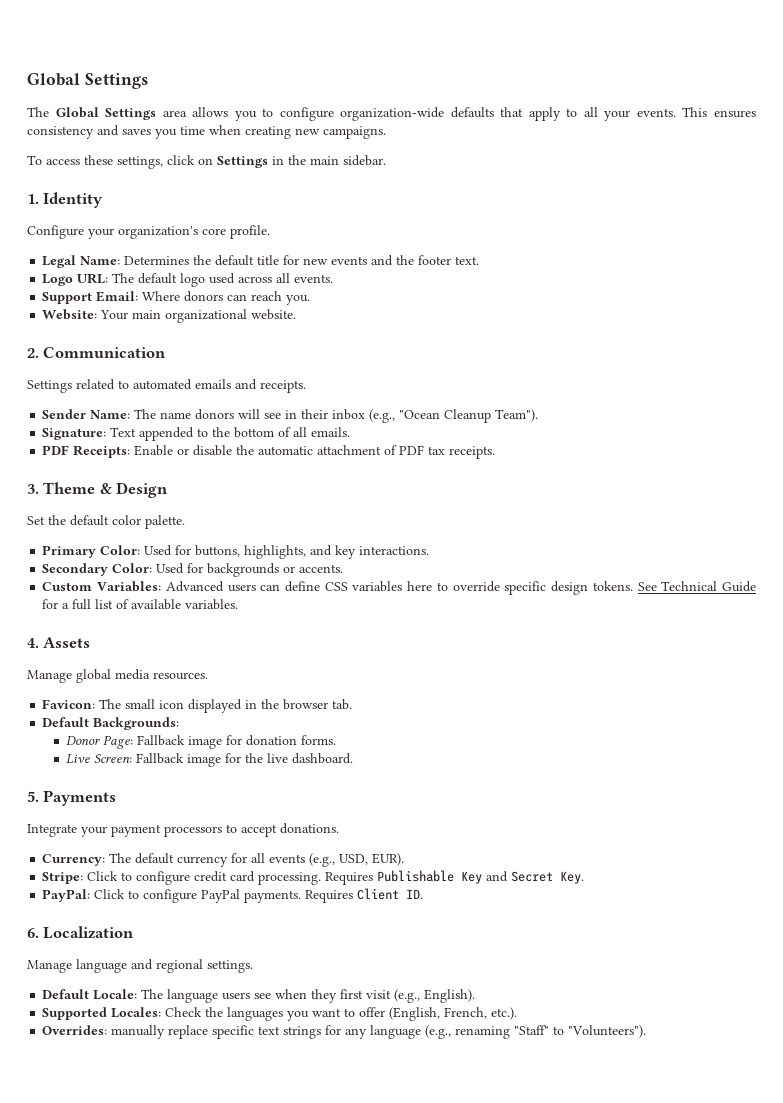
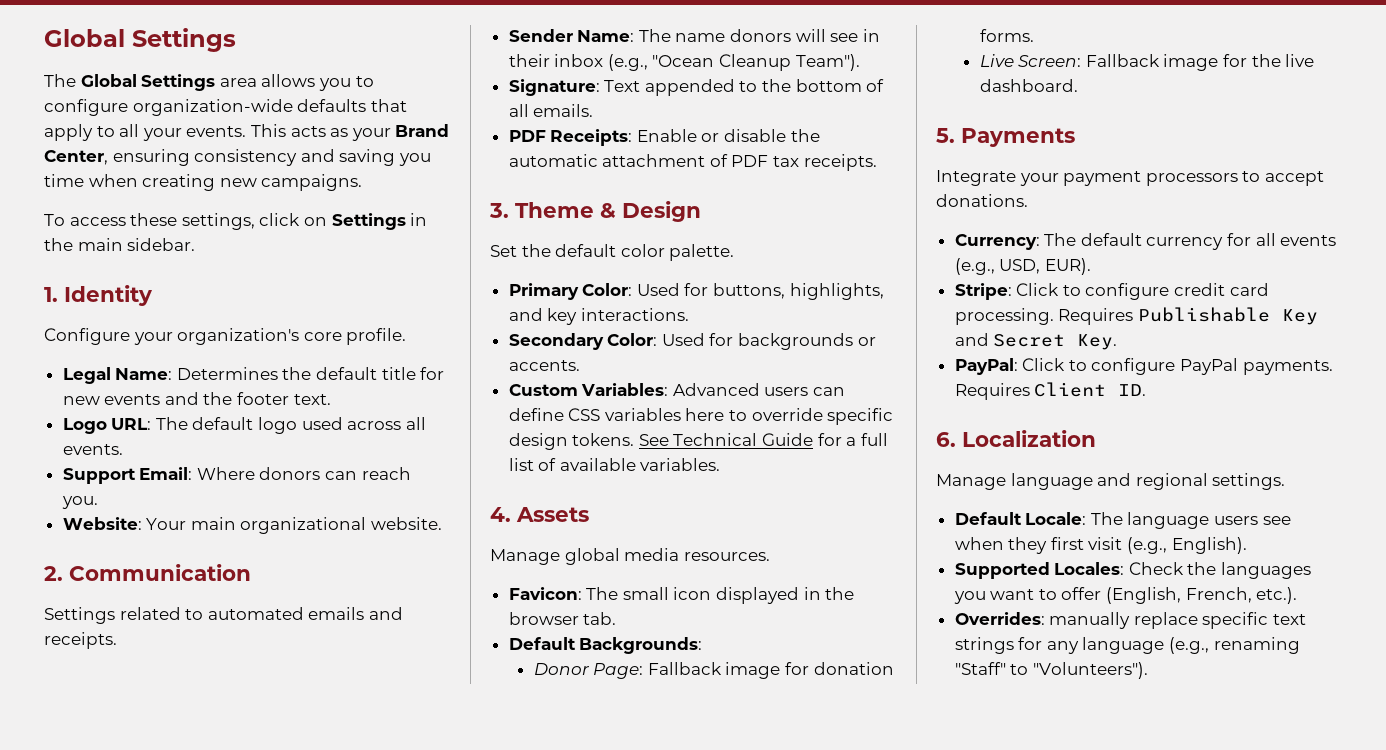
- This ensures consistency and saves you time when creating new campaigns.
+ This acts as your Brand Center, ensuring consistency and saving you time when creating new campaigns.

